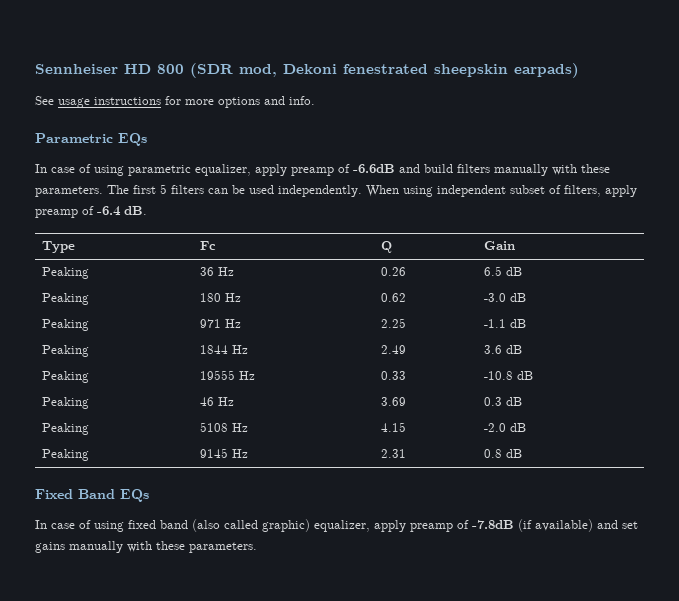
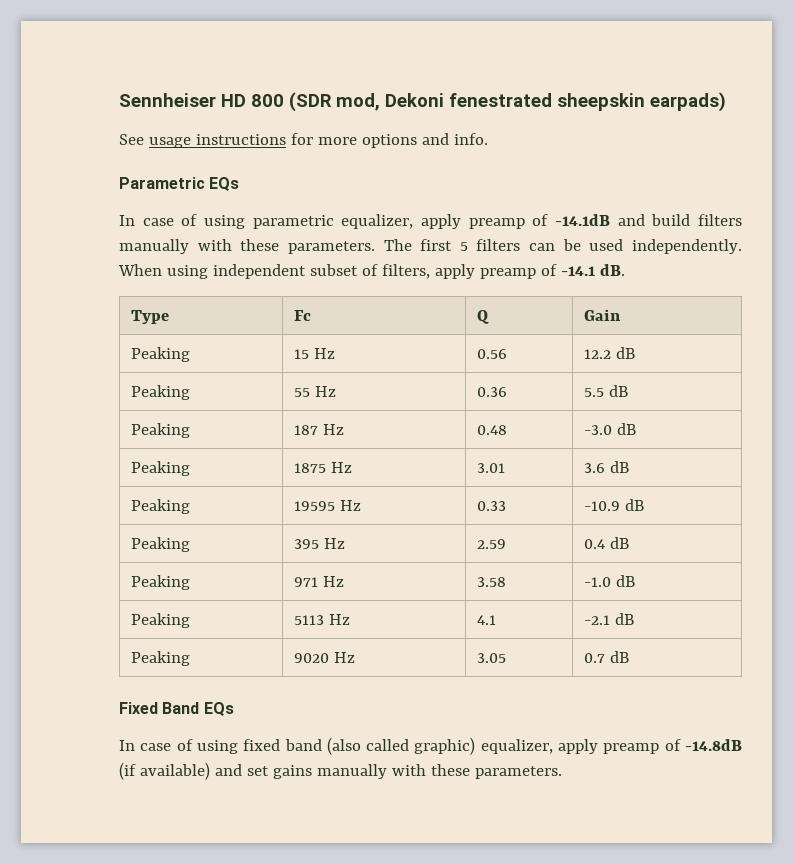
- In case of using parametric equalizer, apply preamp of -6.6dB and build filters manually with these parameters.
+ In case of using parametric equalizer, apply preamp of -14.1dB and build filters manually with these parameters.
- When using independent subset of filters, apply preamp of -6.4 dB.
+ When using independent subset of filters, apply preamp of -14.1 dB.
- Peaking | 36 Hz | 0.26 | 6.5 dB
- Peaking | 180 Hz | 0.62 | -3.0 dB
+ Peaking | 15 Hz | 0.56 | 12.2 dB
+ Peaking | 55 Hz | 0.36 | 5.5 dB
+ Peaking | 187 Hz | 0.48 | -3.0 dB
+ Peaking | 1875 Hz | 3.01 | 3.6 dB
+ Peaking | 19595 Hz | 0.33 | -10.9 dB
+ Peaking | 395 Hz | 2.59 | 0.4 dB
- Peaking | 971 Hz | 2.25 | -1.1 dB
- Peaking | 1844 Hz | 2.49 | 3.6 dB
- Peaking | 19555 Hz | 0.33 | -10.8 dB
- Peaking | 46 Hz | 3.69 | 0.3 dB
- Peaking | 5108 Hz | 4.15 | -2.0 dB
- Peaking | 9145 Hz | 2.31 | 0.8 dB
+ Peaking | 971 Hz | 3.58 | -1.0 dB
+ Peaking | 5113 Hz | 4.1 | -2.1 dB
+ Peaking | 9020 Hz | 3.05 | 0.7 dB
- In case of using fixed band (also called graphic) equalizer, apply preamp of -7.8dB (if available) and set gains manually with these parameters.
+ In case of using fixed band (also called graphic) equalizer, apply preamp of -14.8dB (if available) and set gains manually with these parameters.

